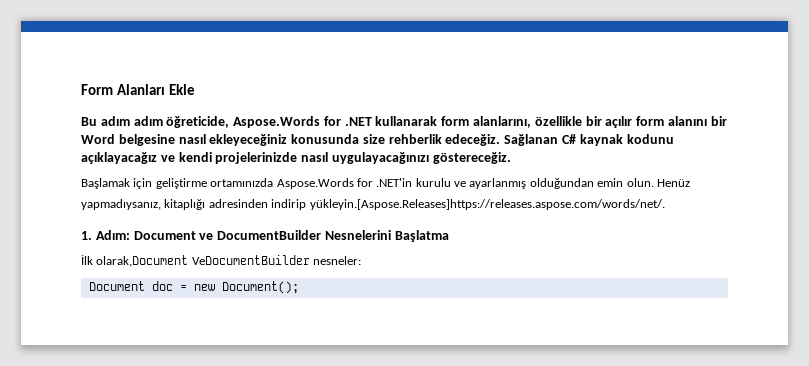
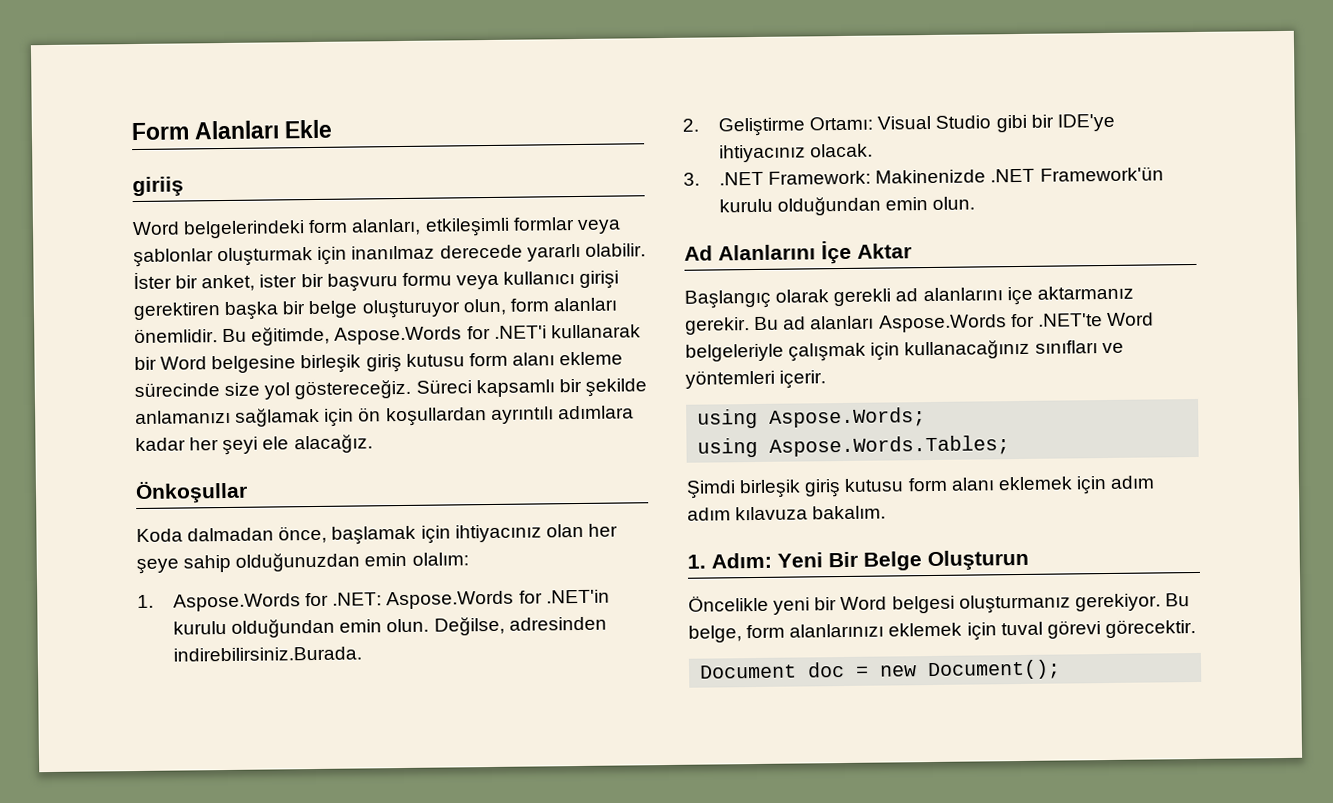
- Bu adım adım öğreticide, Aspose.Words for .NET kullanarak form alanlarını, özellikle bir açılır form alanını bir Word belgesine nasıl ekleyeceğiniz konusunda size rehberlik edeceğiz. Sağlanan C# kaynak kodunu açıklayacağız ve kendi projelerinizde nasıl uygulayacağınızı göstereceğiz.
- Başlamak için geliştirme ortamınızda Aspose.Words for .NET'in kurulu ve ayarlanmış olduğundan emin olun. Henüz yapmadıysanız, kitaplığı adresinden indirip yükleyin.[Aspose.Releases]https://releases.aspose.com/words/net/.
- 1. Adım: Document ve DocumentBuilder Nesnelerini Başlatma
- İlk olarak,Document VeDocumentBuilder nesneler:
+ giriiş
+ Word belgelerindeki form alanları, etkileşimli formlar veya şablonlar oluşturmak için inanılmaz derecede yararlı olabilir. İster bir anket, ister bir başvuru formu veya kullanıcı girişi gerektiren başka bir belge oluşturuyor olun, form alanları önemlidir. Bu eğitimde, Aspose.Words for .NET'i kullanarak bir Word belgesine birleşik giriş kutusu form alanı ekleme sürecinde size yol göstereceğiz. Süreci kapsamlı bir şekilde anlamanızı sağlamak için ön koşullardan ayrıntılı adımlara kadar her şeyi ele alacağız.
+ Önkoşullar
+ Koda dalmadan önce, başlamak için ihtiyacınız olan her şeye sahip olduğunuzdan emin olalım:
+ 1. Aspose.Words for .NET: Aspose.Words for .NET'in kurulu olduğundan emin olun. Değilse, adresinden indirebilirsiniz.Burada.
+ 2. Geliştirme Ortamı: Visual Studio gibi bir IDE'ye ihtiyacınız olacak.
+ 3. .NET Framework: Makinenizde .NET Framework'ün kurulu olduğundan emin olun.
+ Ad Alanlarını İçe Aktar
+ Başlangıç olarak gerekli ad alanlarını içe aktarmanız gerekir. Bu ad alanları Aspose.Words for .NET'te Word belgeleriyle çalışmak için kullanacağınız sınıfları ve yöntemleri içerir.
+ using Aspose.Words;
+ using Aspose.Words.Tables;
+ Şimdi birleşik giriş kutusu form alanı eklemek için adım adım kılavuza bakalım.
+ 1. Adım: Yeni Bir Belge Oluşturun
+ Öncelikle yeni bir Word belgesi oluşturmanız gerekiyor. Bu belge, form alanlarınızı eklemek için tuval görevi görecektir.

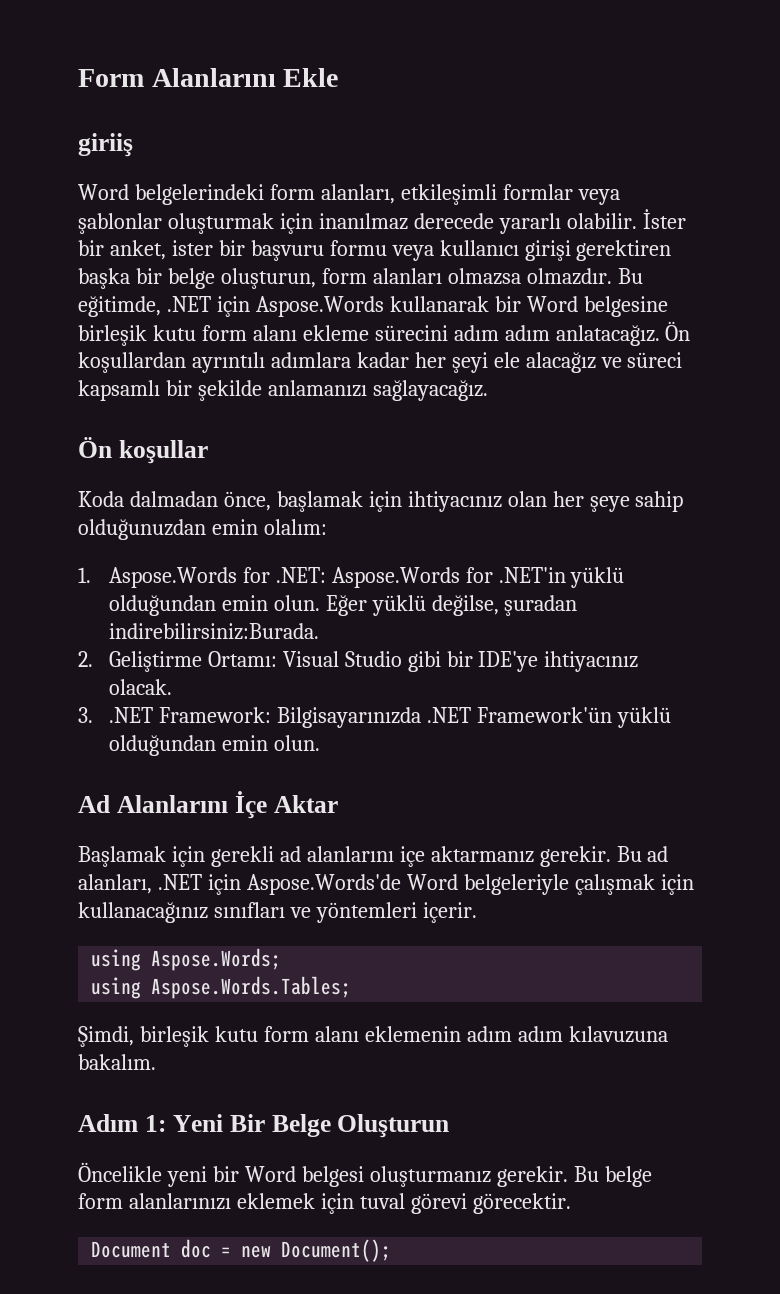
- Form Alanları Ekle
+ Form Alanlarını Ekle
- İster bir anket, ister bir başvuru formu veya kullanıcı girişi gerektiren başka bir belge oluşturuyor olun, form alanları önemlidir. Bu eğitimde, Aspose.Words for .NET'i kullanarak bir Word belgesine birleşik giriş kutusu form alanı ekleme sürecinde size yol göstereceğiz. Süreci kapsamlı bir şekilde anlamanızı sağlamak için ön koşullardan ayrıntılı adımlara kadar her şeyi ele alacağız.
- Önkoşullar
+ İster bir anket, ister bir başvuru formu veya kullanıcı girişi gerektiren başka bir belge oluşturun, form alanları olmazsa olmazdır. Bu eğitimde, .NET için Aspose.Words kullanarak bir Word belgesine birleşik kutu form alanı ekleme sürecini adım adım anlatacağız. Ön koşullardan ayrıntılı adımlara kadar her şeyi ele alacağız ve süreci kapsamlı bir şekilde anlamanızı sağlayacağız.
+ Ön koşullar
- 1. Aspose.Words for .NET: Aspose.Words for .NET'in kurulu olduğundan emin olun. Değilse, adresinden indirebilirsiniz.Burada.
+ 1. Aspose.Words for .NET: Aspose.Words for .NET'in yüklü olduğundan emin olun. Eğer yüklü değilse, şuradan indirebilirsiniz:Burada.
- 3. .NET Framework: Makinenizde .NET Framework'ün kurulu olduğundan emin olun.
+ 3. .NET Framework: Bilgisayarınızda .NET Framework'ün yüklü olduğundan emin olun.
- Başlangıç olarak gerekli ad alanlarını içe aktarmanız gerekir.
+ Başlamak için gerekli ad alanlarını içe aktarmanız gerekir.
- Bu ad alanları Aspose.Words for .NET'te Word belgeleriyle çalışmak için kullanacağınız sınıfları ve yöntemleri içerir.
+ Bu ad alanları, .NET için Aspose.Words'de Word belgeleriyle çalışmak için kullanacağınız sınıfları ve yöntemleri içerir.
- Şimdi birleşik giriş kutusu form alanı eklemek için adım adım kılavuza bakalım.
+ Şimdi, birleşik kutu form alanı eklemenin adım adım kılavuzuna bakalım.
- 1. Adım: Yeni Bir Belge Oluşturun
+ Adım 1: Yeni Bir Belge Oluşturun
- Öncelikle yeni bir Word belgesi oluşturmanız gerekiyor. Bu belge, form alanlarınızı eklemek için tuval görevi görecektir.
+ Öncelikle yeni bir Word belgesi oluşturmanız gerekir. Bu belge form alanlarınızı eklemek için tuval görevi görecektir.

